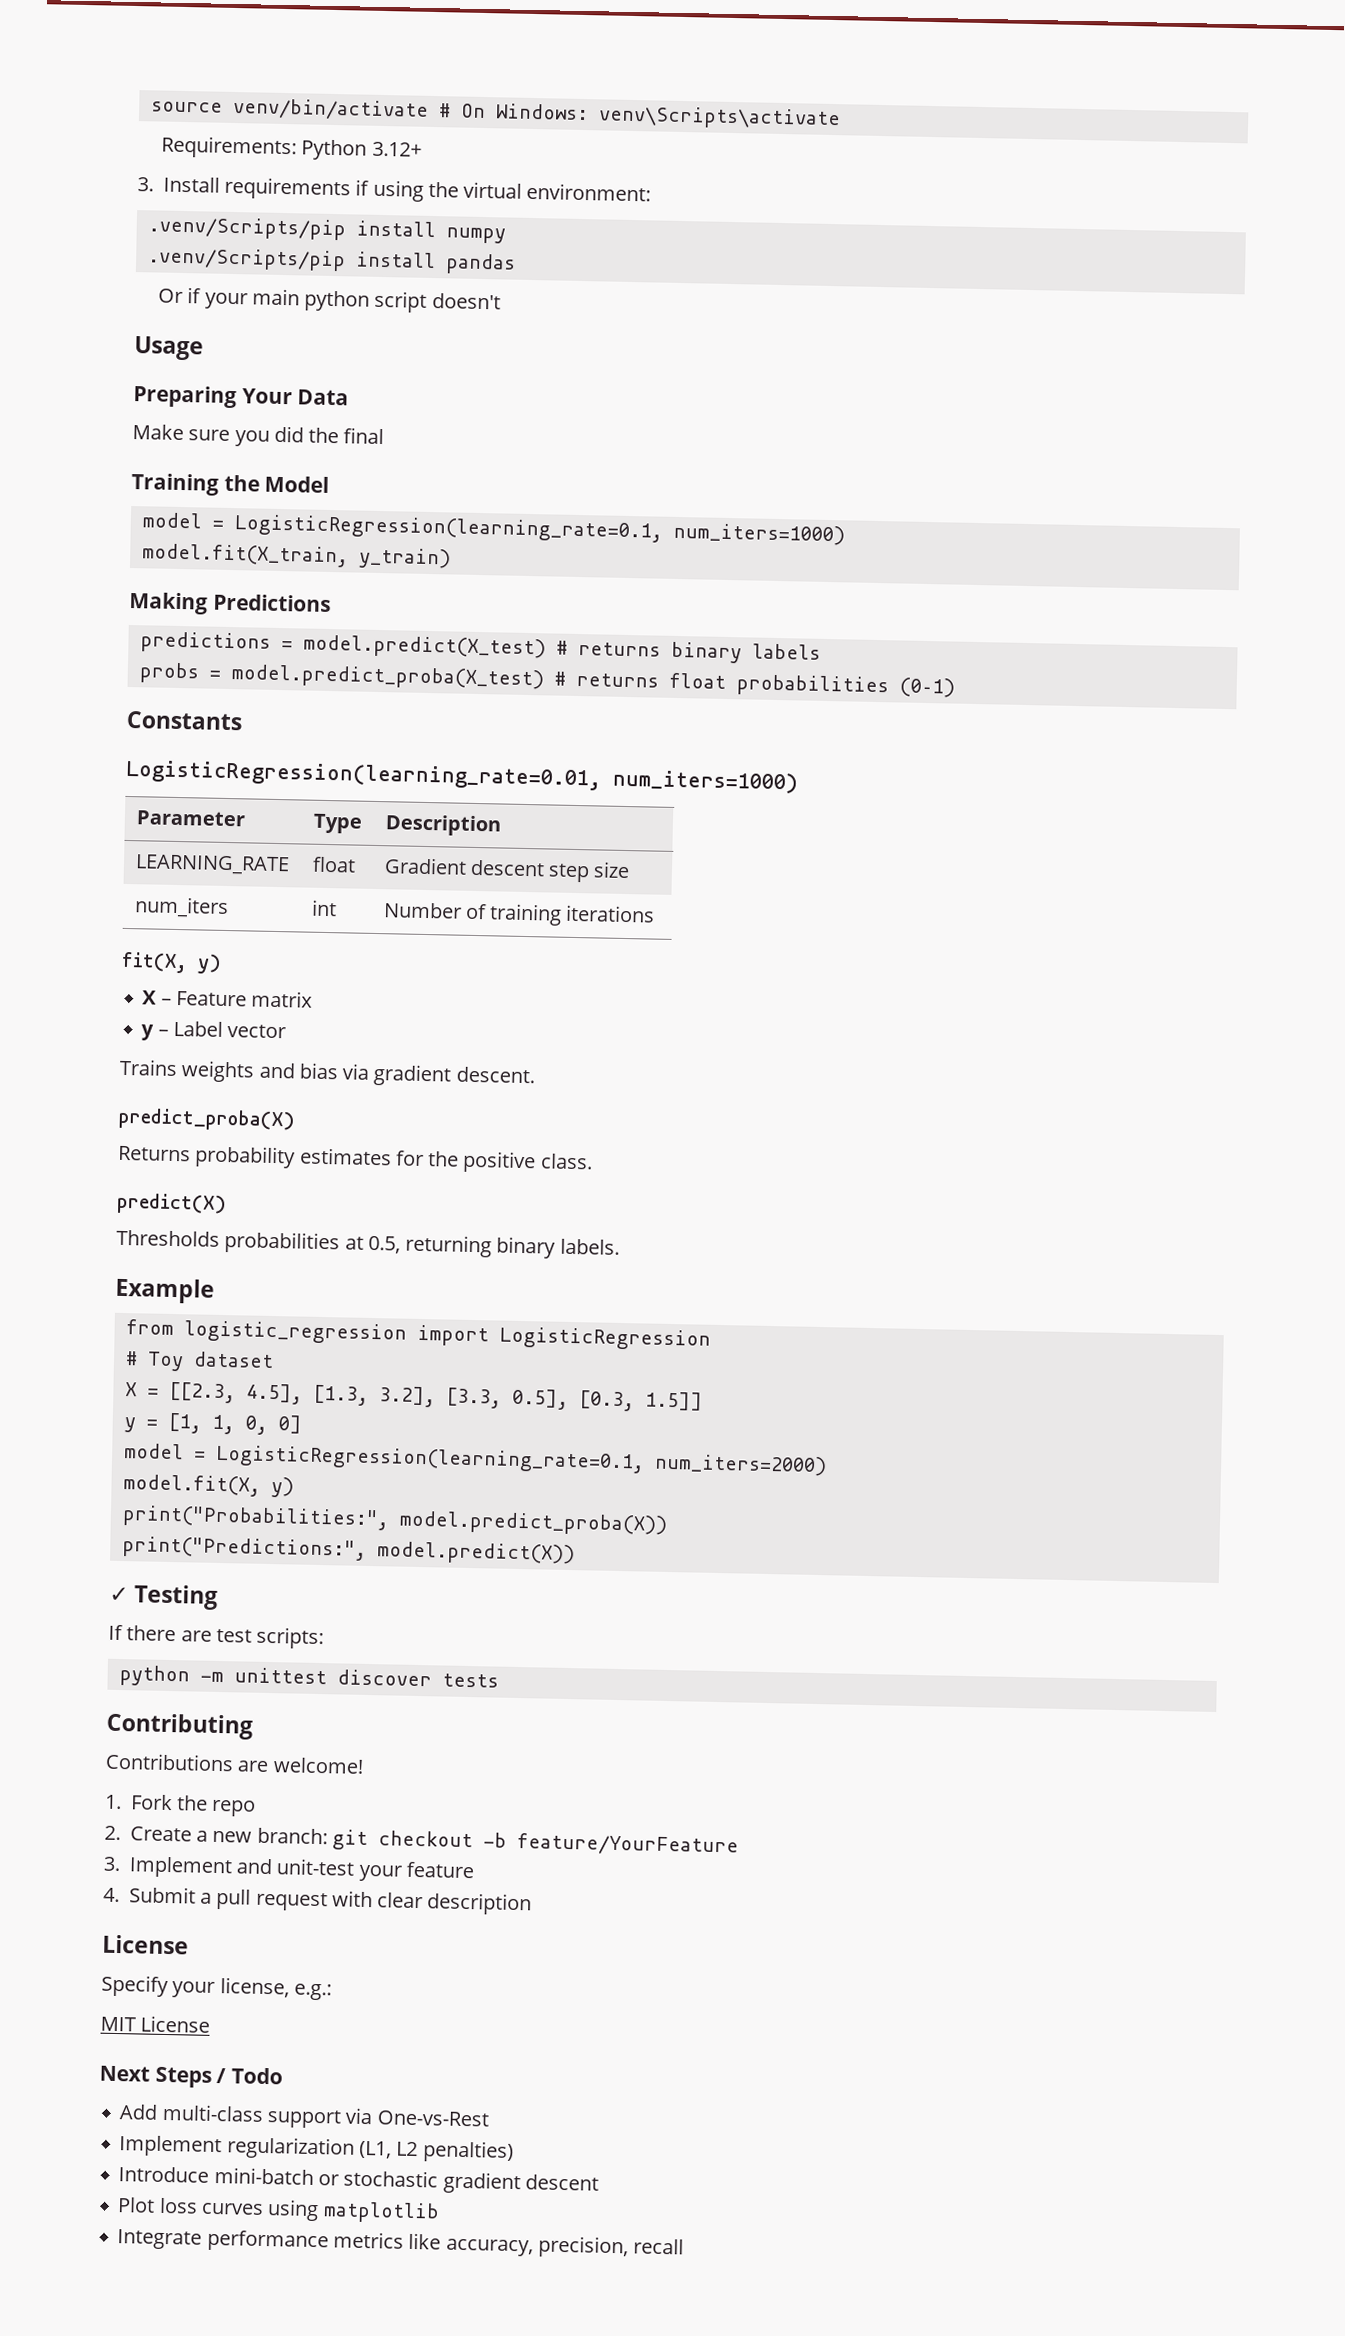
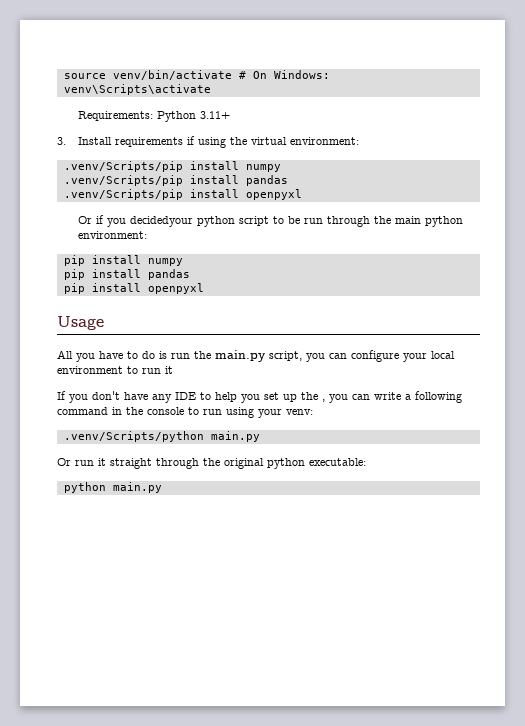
- Requirements: Python 3.12+
+ Requirements: Python 3.11+
+ .venv/Scripts/pip install openpyxl
- Or if your main python script doesn't
+ Or if you decidedyour python script to be run through the main python environment:
+ pip install numpy
+ pip install pandas
+ pip install openpyxl
  Usage
- Preparing Your Data
- Make sure you did the final
- Training the Model
- model = LogisticRegression(learning_rate=0.1, num_iters=1000)
- model.fit(X_train, y_train)
- Making Predictions
- predictions = model.predict(X_test) # returns binary labels
- probs = model.predict_proba(X_test) # returns float probabilities (0–1)
- Constants
- LogisticRegression(learning_rate=0.01, num_iters=1000)
- Parameter | Type | Description
- LEARNING_RATE | float | Gradient descent step size
- num_iters | int | Number of training iterations
- fit(X, y)
- X – Feature matrix
- y – Label vector
- Trains weights and bias via gradient descent.
- predict_proba(X)
- Returns probability estimates for the positive class.
- predict(X)
- Thresholds probabilities at 0.5, returning binary labels.
- Example
- from logistic_regression import LogisticRegression
- # Toy dataset
- X = [[2.3, 4.5], [1.3, 3.2], [3.3, 0.5], [0.3, 1.5]]
- y = [1, 1, 0, 0]
- model = LogisticRegression(learning_rate=0.1, num_iters=2000)
- model.fit(X, y)
- print("Probabilities:", model.predict_proba(X))
- print("Predictions:", model.predict(X))
- ✓ Testing
- If there are test scripts:
- python -m unittest discover tests
- Contributing
- Contributions are welcome!
- 1. Fork the repo
- 2. Create a new branch: git checkout -b feature/YourFeature
- 3. Implement and unit-test your feature
- 4. Submit a pull request with clear description
- License
- Specify your license, e.g.:
- MIT License
- Next Steps / Todo
- Add multi-class support via One‑vs‑Rest
- Implement regularization (L1, L2 penalties)
- Introduce mini‑batch or stochastic gradient descent
- Plot loss curves using matplotlib
- Integrate performance metrics like accuracy, precision, recall
+ All you have to do is run the main.py script, you can configure your local environment to run it
+ If you don't have any IDE to help you set up the , you can write a following command in the console to run using your venv:
+ .venv/Scripts/python main.py
+ Or run it straight through the original python executable:
+ python main.py

